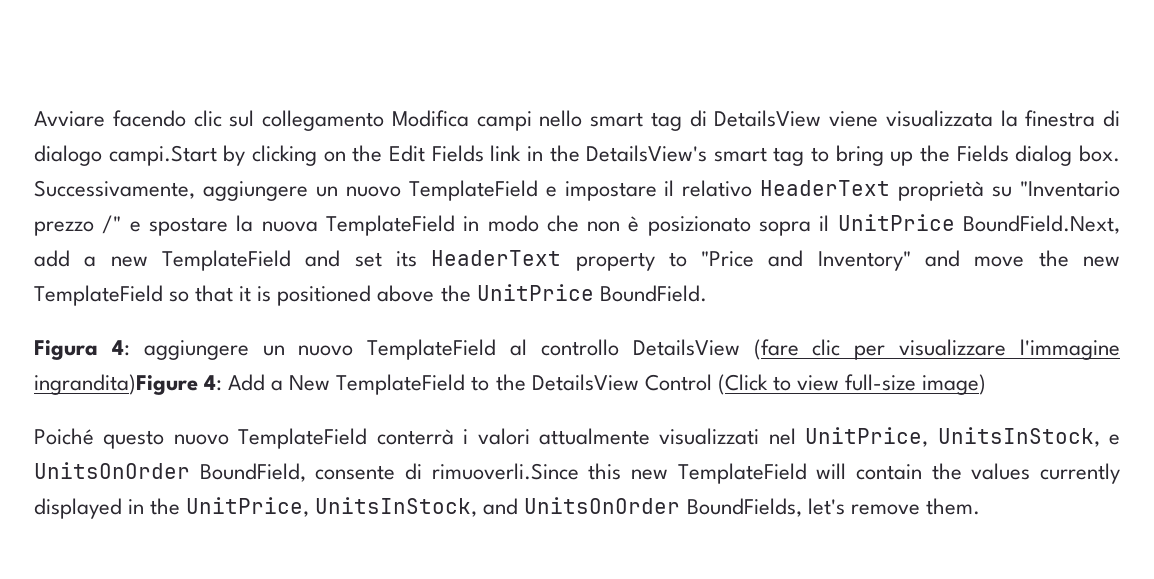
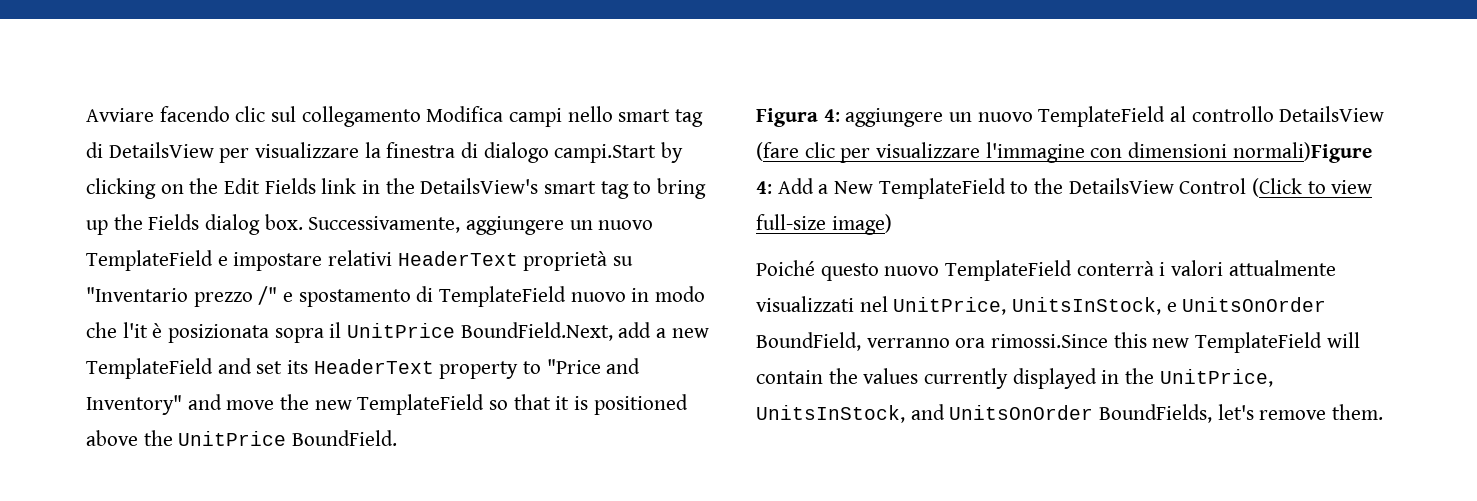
- Avviare facendo clic sul collegamento Modifica campi nello smart tag di DetailsView viene visualizzata la finestra di dialogo campi.Start by clicking on the Edit Fields link in the DetailsView's smart tag to bring up the Fields dialog box.
+ Avviare facendo clic sul collegamento Modifica campi nello smart tag di DetailsView per visualizzare la finestra di dialogo campi.Start by clicking on the Edit Fields link in the DetailsView's smart tag to bring up the Fields dialog box.
- Successivamente, aggiungere un nuovo TemplateField e impostare il relativo HeaderText proprietà su "Inventario prezzo /" e spostare la nuova TemplateField in modo che non è posizionato sopra il UnitPrice BoundField.Next, add a new TemplateField and set its HeaderText property to "Price and Inventory" and move the new TemplateField so that it is positioned above the UnitPrice BoundField.
+ Successivamente, aggiungere un nuovo TemplateField e impostare relativi HeaderText proprietà su "Inventario prezzo /" e spostamento di TemplateField nuovo in modo che l'it è posizionata sopra il UnitPrice BoundField.Next, add a new TemplateField and set its HeaderText property to "Price and Inventory" and move the new TemplateField so that it is positioned above the UnitPrice BoundField.
- Figura 4: aggiungere un nuovo TemplateField al controllo DetailsView (fare clic per visualizzare l'immagine ingrandita)Figure 4: Add a New TemplateField to the DetailsView Control (Click to view full-size image)
+ Figura 4: aggiungere un nuovo TemplateField al controllo DetailsView (fare clic per visualizzare l'immagine con dimensioni normali)Figure 4: Add a New TemplateField to the DetailsView Control (Click to view full-size image)
- Poiché questo nuovo TemplateField conterrà i valori attualmente visualizzati nel UnitPrice, UnitsInStock, e UnitsOnOrder BoundField, consente di rimuoverli.Since this new TemplateField will contain the values currently displayed in the UnitPrice, UnitsInStock, and UnitsOnOrder BoundFields, let's remove them.
+ Poiché questo nuovo TemplateField conterrà i valori attualmente visualizzati nel UnitPrice, UnitsInStock, e UnitsOnOrder BoundField, verranno ora rimossi.Since this new TemplateField will contain the values currently displayed in the UnitPrice, UnitsInStock, and UnitsOnOrder BoundFields, let's remove them.

